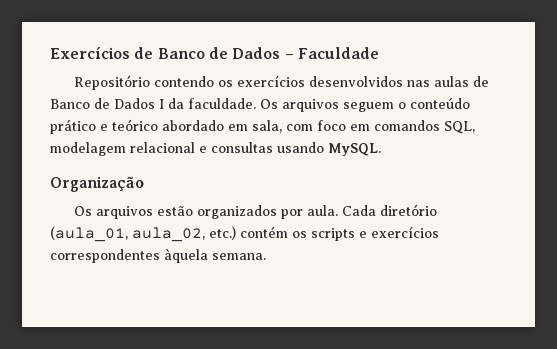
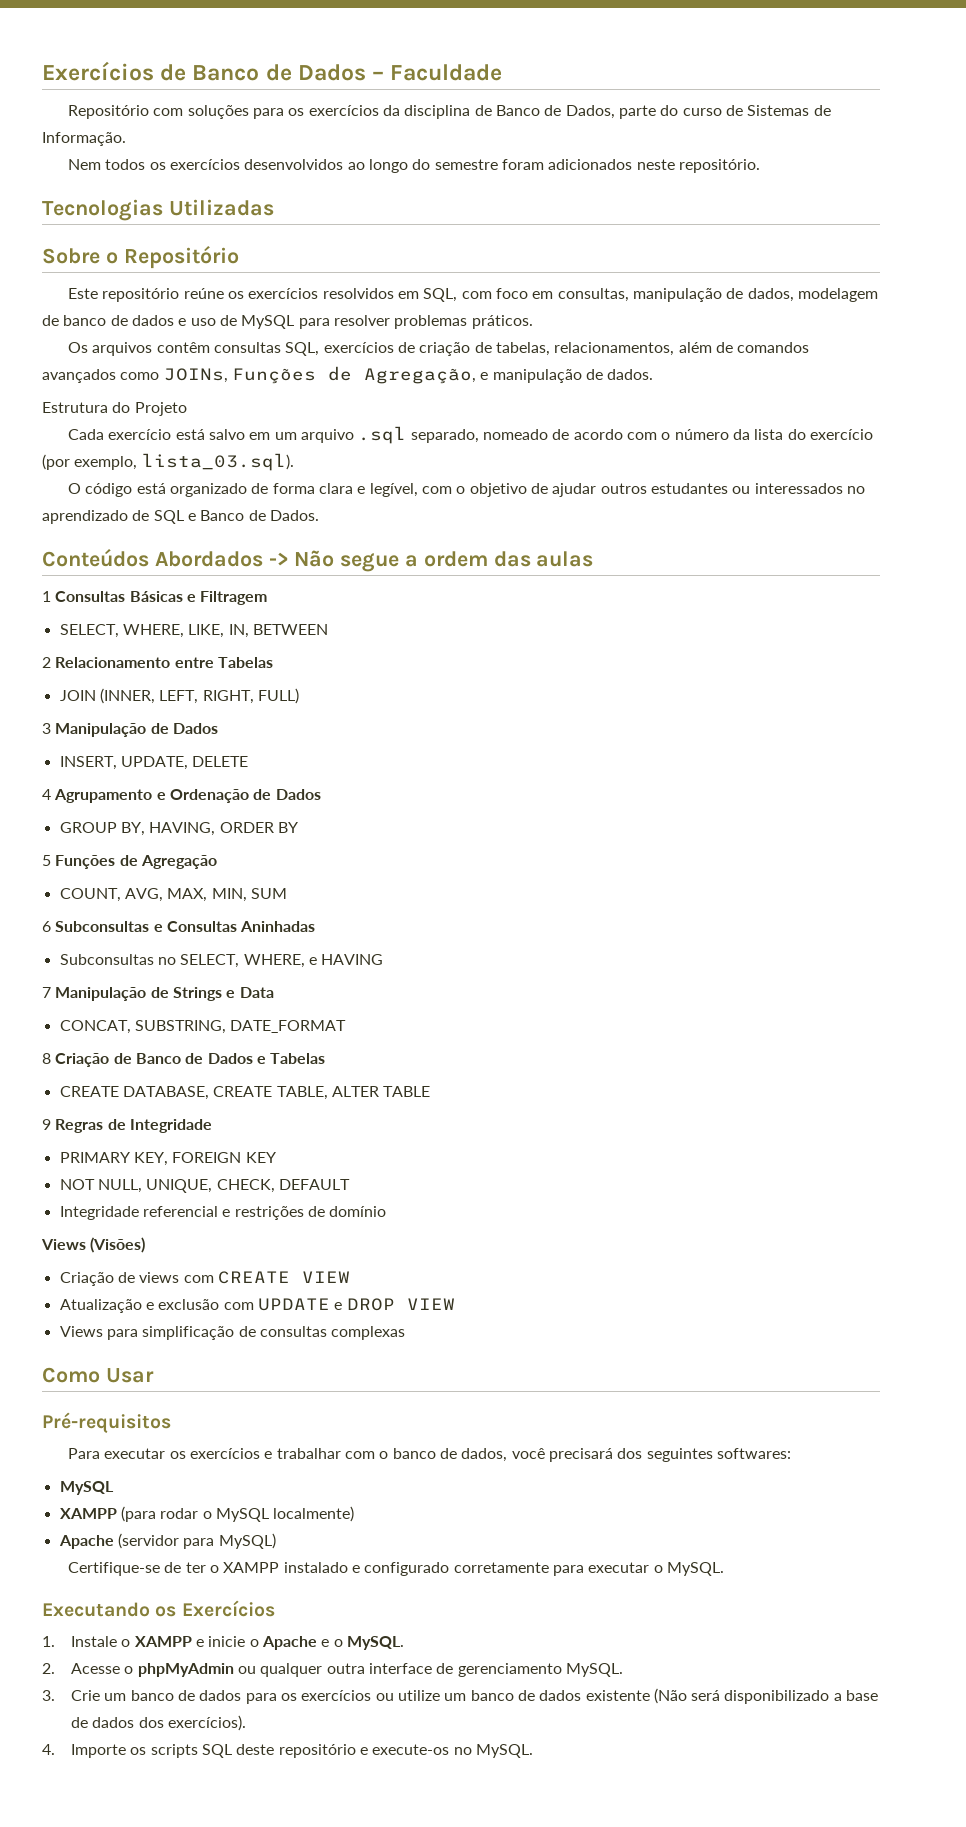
- Repositório contendo os exercícios desenvolvidos nas aulas de Banco de Dados I da faculdade. Os arquivos seguem o conteúdo prático e teórico abordado em sala, com foco em comandos SQL, modelagem relacional e consultas usando MySQL.
- Organização
- Os arquivos estão organizados por aula. Cada diretório (aula_01, aula_02, etc.) contém os scripts e exercícios correspondentes àquela semana.
+ Repositório com soluções para os exercícios da disciplina de Banco de Dados, parte do curso de Sistemas de Informação.
+ Nem todos os exercícios desenvolvidos ao longo do semestre foram adicionados neste repositório.
+ Tecnologias Utilizadas
+ Sobre o Repositório
+ Este repositório reúne os exercícios resolvidos em SQL, com foco em consultas, manipulação de dados, modelagem de banco de dados e uso de MySQL para resolver problemas práticos.
+ Os arquivos contêm consultas SQL, exercícios de criação de tabelas, relacionamentos, além de comandos avançados como JOINs, Funções de Agregação, e manipulação de dados.
+ Estrutura do Projeto
+ Cada exercício está salvo em um arquivo .sql separado, nomeado de acordo com o número da lista do exercício (por exemplo, lista_03.sql).
+ O código está organizado de forma clara e legível, com o objetivo de ajudar outros estudantes ou interessados no aprendizado de SQL e Banco de Dados.
+ Conteúdos Abordados -> Não segue a ordem das aulas
+ 1 Consultas Básicas e Filtragem
+ SELECT, WHERE, LIKE, IN, BETWEEN
+ 2 Relacionamento entre Tabelas
+ JOIN (INNER, LEFT, RIGHT, FULL)
+ 3 Manipulação de Dados
+ INSERT, UPDATE, DELETE
+ 4 Agrupamento e Ordenação de Dados
+ GROUP BY, HAVING, ORDER BY
+ 5 Funções de Agregação
+ COUNT, AVG, MAX, MIN, SUM
+ 6 Subconsultas e Consultas Aninhadas
+ Subconsultas no SELECT, WHERE, e HAVING
+ 7 Manipulação de Strings e Data
+ CONCAT, SUBSTRING, DATE_FORMAT
+ 8 Criação de Banco de Dados e Tabelas
+ CREATE DATABASE, CREATE TABLE, ALTER TABLE
+ 9 Regras de Integridade
+ PRIMARY KEY, FOREIGN KEY
+ NOT NULL, UNIQUE, CHECK, DEFAULT
+ Integridade referencial e restrições de domínio
+ Views (Visões)
+ Criação de views com CREATE VIEW
+ Atualização e exclusão com UPDATE e DROP VIEW
+ Views para simplificação de consultas complexas
+ Como Usar
+ Pré-requisitos
+ Para executar os exercícios e trabalhar com o banco de dados, você precisará dos seguintes softwares:
+ MySQL
+ XAMPP (para rodar o MySQL localmente)
+ Apache (servidor para MySQL)
+ Certifique-se de ter o XAMPP instalado e configurado corretamente para executar o MySQL.
+ Executando os Exercícios
+ 1. Instale o XAMPP e inicie o Apache e o MySQL.
+ 2. Acesse o phpMyAdmin ou qualquer outra interface de gerenciamento MySQL.
+ 3. Crie um banco de dados para os exercícios ou utilize um banco de dados existente (Não será disponibilizado a base de dados dos exercícios).
+ 4. Importe os scripts SQL deste repositório e execute-os no MySQL.

